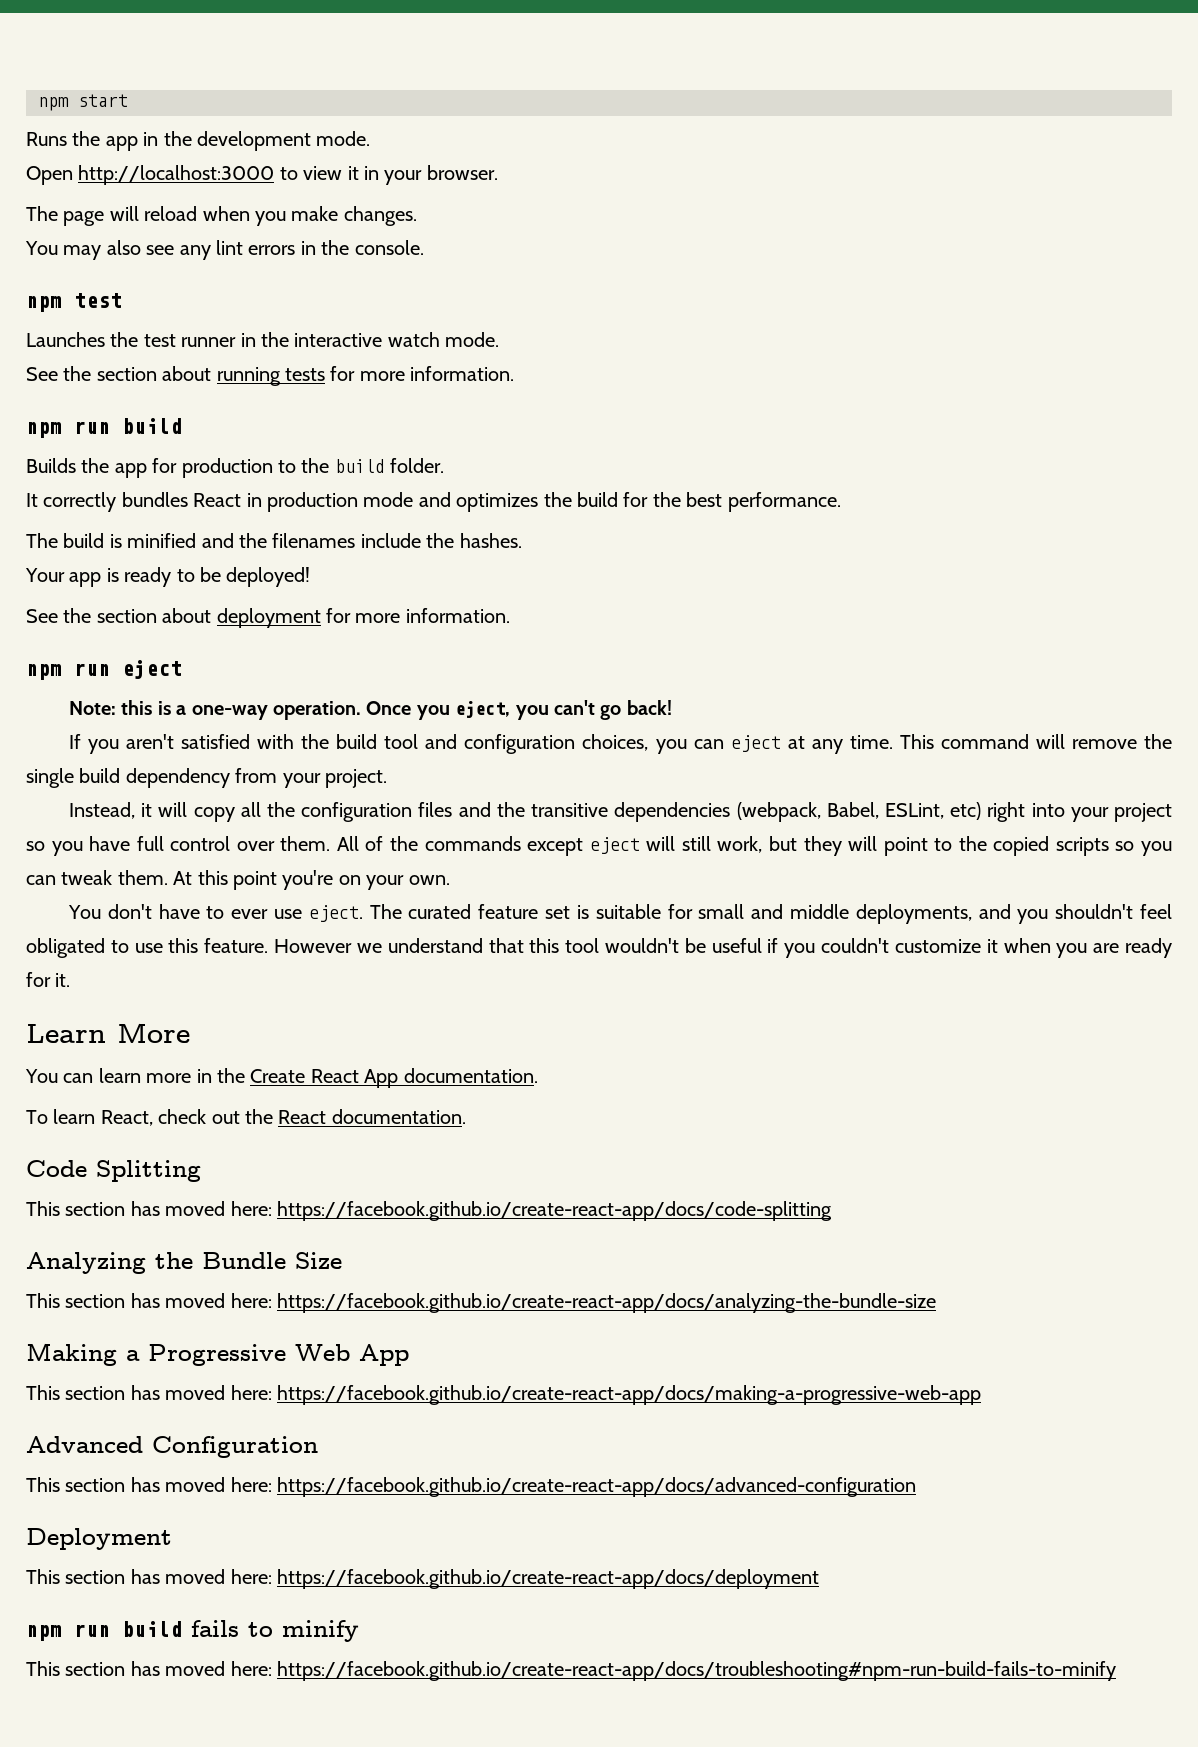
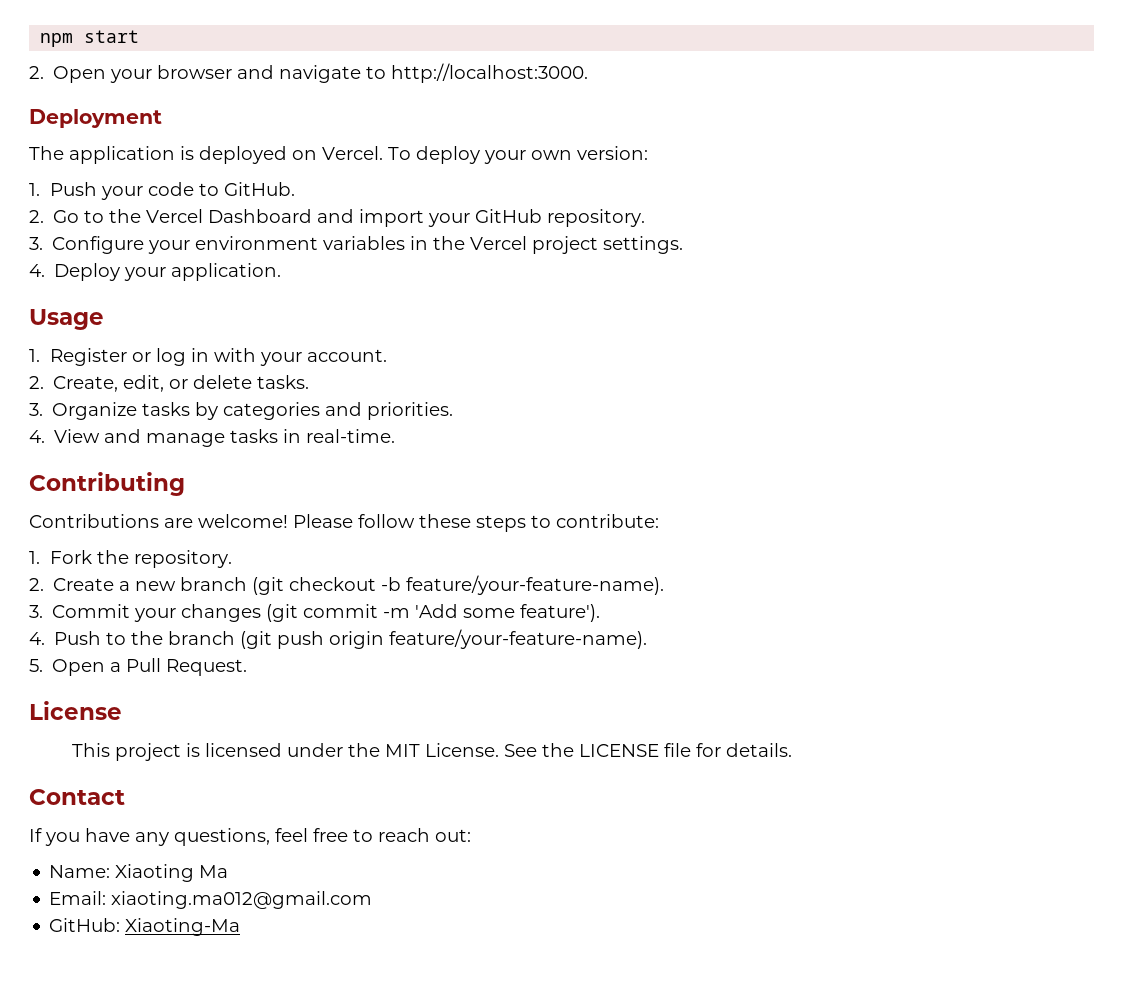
- Runs the app in the development mode.
- Open http://localhost:3000 to view it in your browser.
- The page will reload when you make changes.
- You may also see any lint errors in the console.
- npm test
- Launches the test runner in the interactive watch mode.
- See the section about running tests for more information.
- npm run build
- Builds the app for production to the build folder.
- It correctly bundles React in production mode and optimizes the build for the best performance.
- The build is minified and the filenames include the hashes.
- Your app is ready to be deployed!
- See the section about deployment for more information.
- npm run eject
- Note: this is a one-way operation. Once you eject, you can't go back!
- If you aren't satisfied with the build tool and configuration choices, you can eject at any time. This command will remove the single build dependency from your project.
- Instead, it will copy all the configuration files and the transitive dependencies (webpack, Babel, ESLint, etc) right into your project so you have full control over them. All of the commands except eject will still work, but they will point to the copied scripts so you can tweak them. At this point you're on your own.
- You don't have to ever use eject. The curated feature set is suitable for small and middle deployments, and you shouldn't feel obligated to use this feature. However we understand that this tool wouldn't be useful if you couldn't customize it when you are ready for it.
- Learn More
- You can learn more in the Create React App documentation.
- To learn React, check out the React documentation.
- Code Splitting
- This section has moved here: https://facebook.github.io/create-react-app/docs/code-splitting
- Analyzing the Bundle Size
- This section has moved here: https://facebook.github.io/create-react-app/docs/analyzing-the-bundle-size
- Making a Progressive Web App
- This section has moved here: https://facebook.github.io/create-react-app/docs/making-a-progressive-web-app
- Advanced Configuration
- This section has moved here: https://facebook.github.io/create-react-app/docs/advanced-configuration
+ 2. Open your browser and navigate to http://localhost:3000.
  Deployment
- This section has moved here: https://facebook.github.io/create-react-app/docs/deployment
- npm run build fails to minify
- This section has moved here: https://facebook.github.io/create-react-app/docs/troubleshooting#npm-run-build-fails-to-minify
+ The application is deployed on Vercel. To deploy your own version:
+ 1. Push your code to GitHub.
+ 2. Go to the Vercel Dashboard and import your GitHub repository.
+ 3. Configure your environment variables in the Vercel project settings.
+ 4. Deploy your application.
+ Usage
+ 1. Register or log in with your account.
+ 2. Create, edit, or delete tasks.
+ 3. Organize tasks by categories and priorities.
+ 4. View and manage tasks in real-time.
+ Contributing
+ Contributions are welcome! Please follow these steps to contribute:
+ 1. Fork the repository.
+ 2. Create a new branch (git checkout -b feature/your-feature-name).
+ 3. Commit your changes (git commit -m 'Add some feature').
+ 4. Push to the branch (git push origin feature/your-feature-name).
+ 5. Open a Pull Request.
+ License
+ This project is licensed under the MIT License. See the LICENSE file for details.
+ Contact
+ If you have any questions, feel free to reach out:
+ Name: Xiaoting Ma
+ Email: xiaoting.ma012@gmail.com
+ GitHub: Xiaoting-Ma

